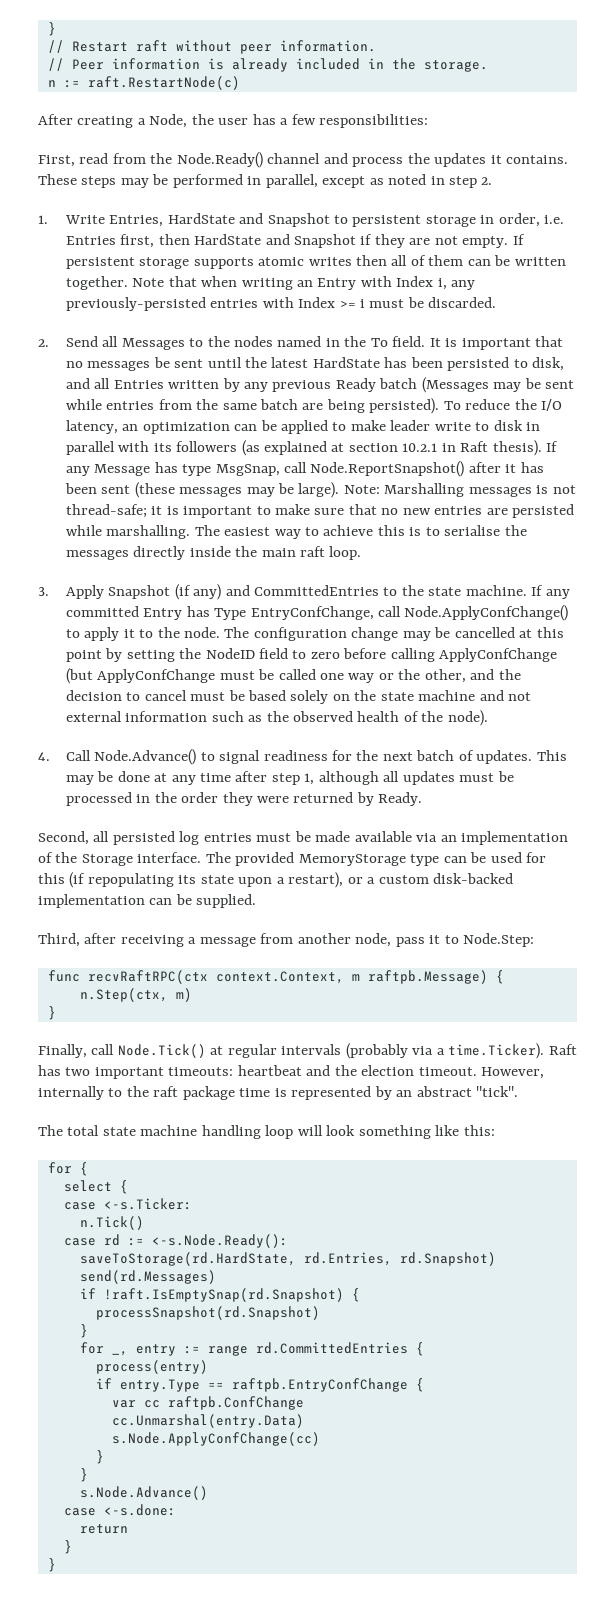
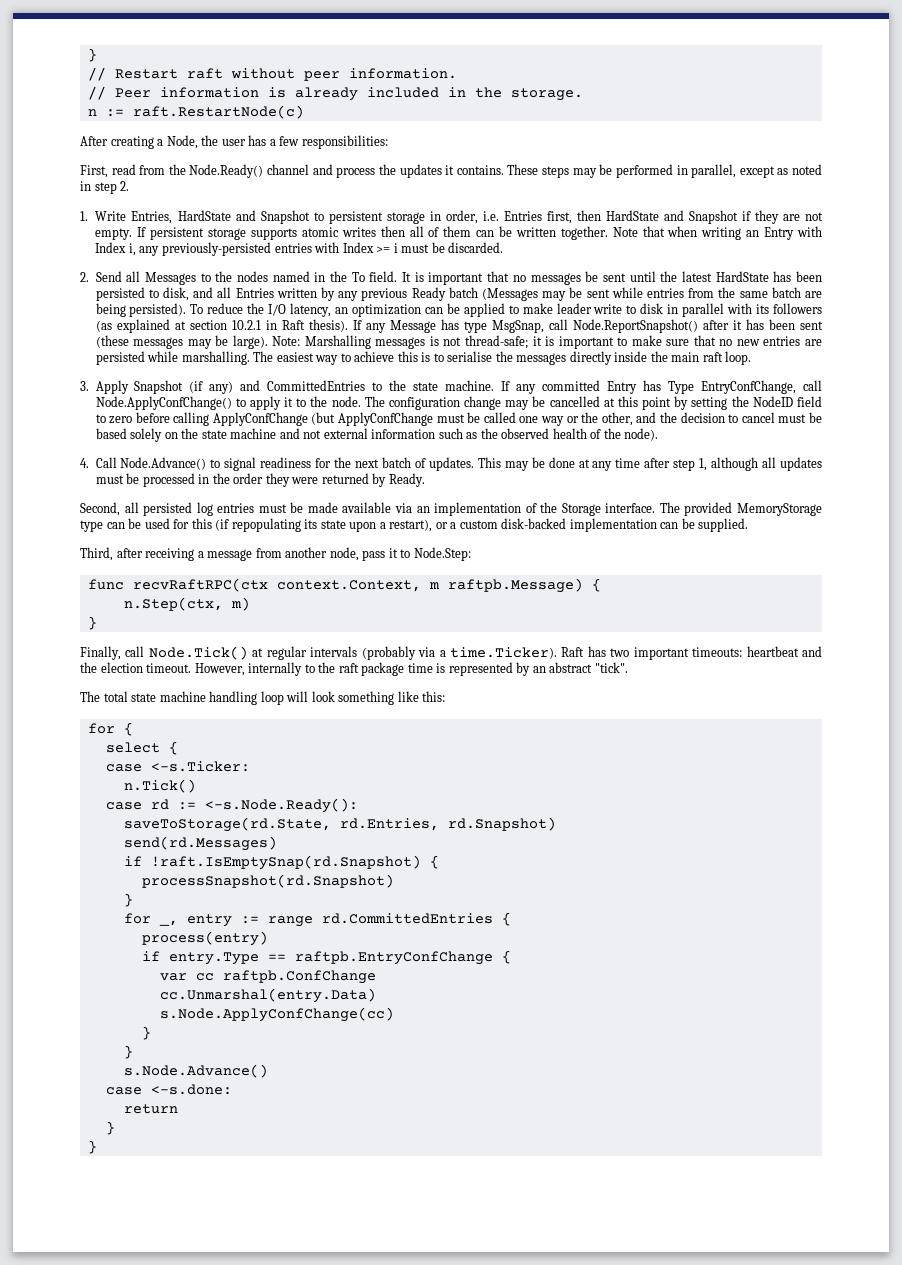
- saveToStorage(rd.HardState, rd.Entries, rd.Snapshot)
+ saveToStorage(rd.State, rd.Entries, rd.Snapshot)

